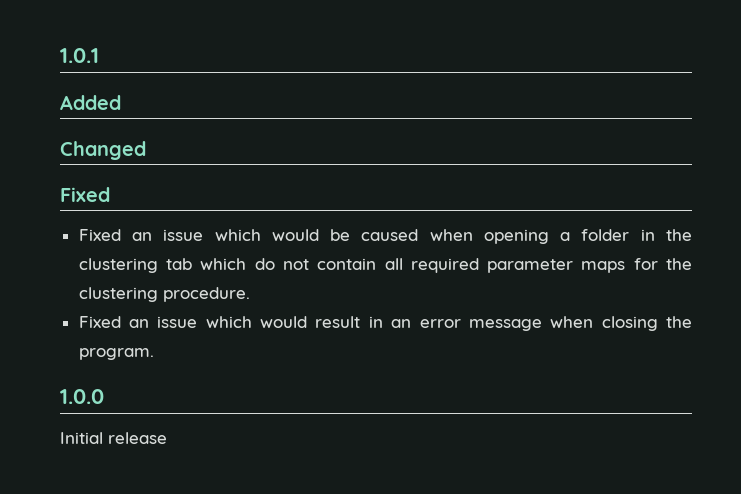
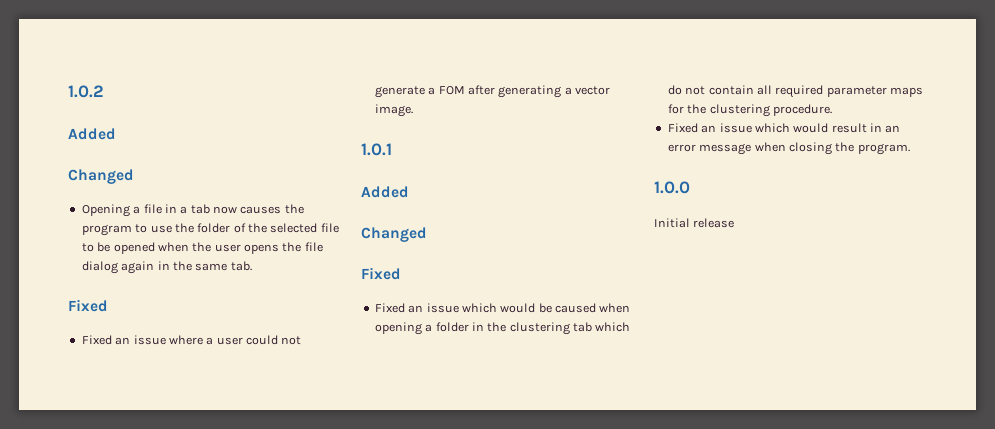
+ 1.0.2
+ Added
+ Changed
+ Opening a file in a tab now causes the program to use the folder of the selected file to be opened when the user opens the file dialog again in the same tab.
+ Fixed
+ Fixed an issue where a user could not generate a FOM after generating a vector image.

